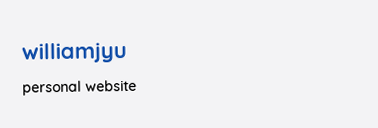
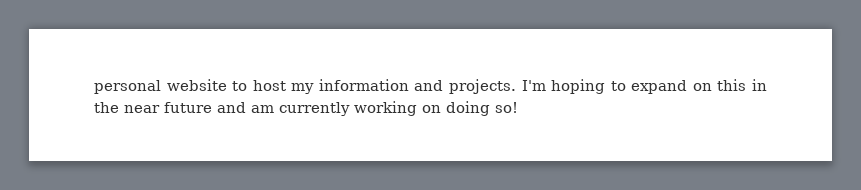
- williamjyu
- personal website
+ personal website to host my information and projects. I'm hoping to expand on this in the near future and am currently working on doing so!

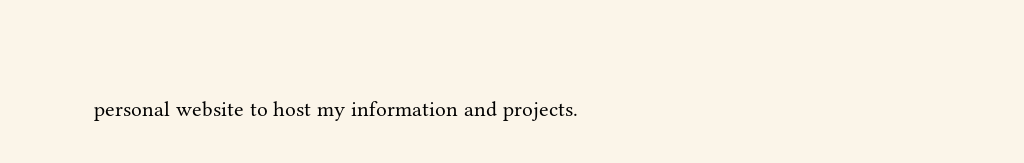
- I'm hoping to expand on this in the near future and am currently working on doing so!

